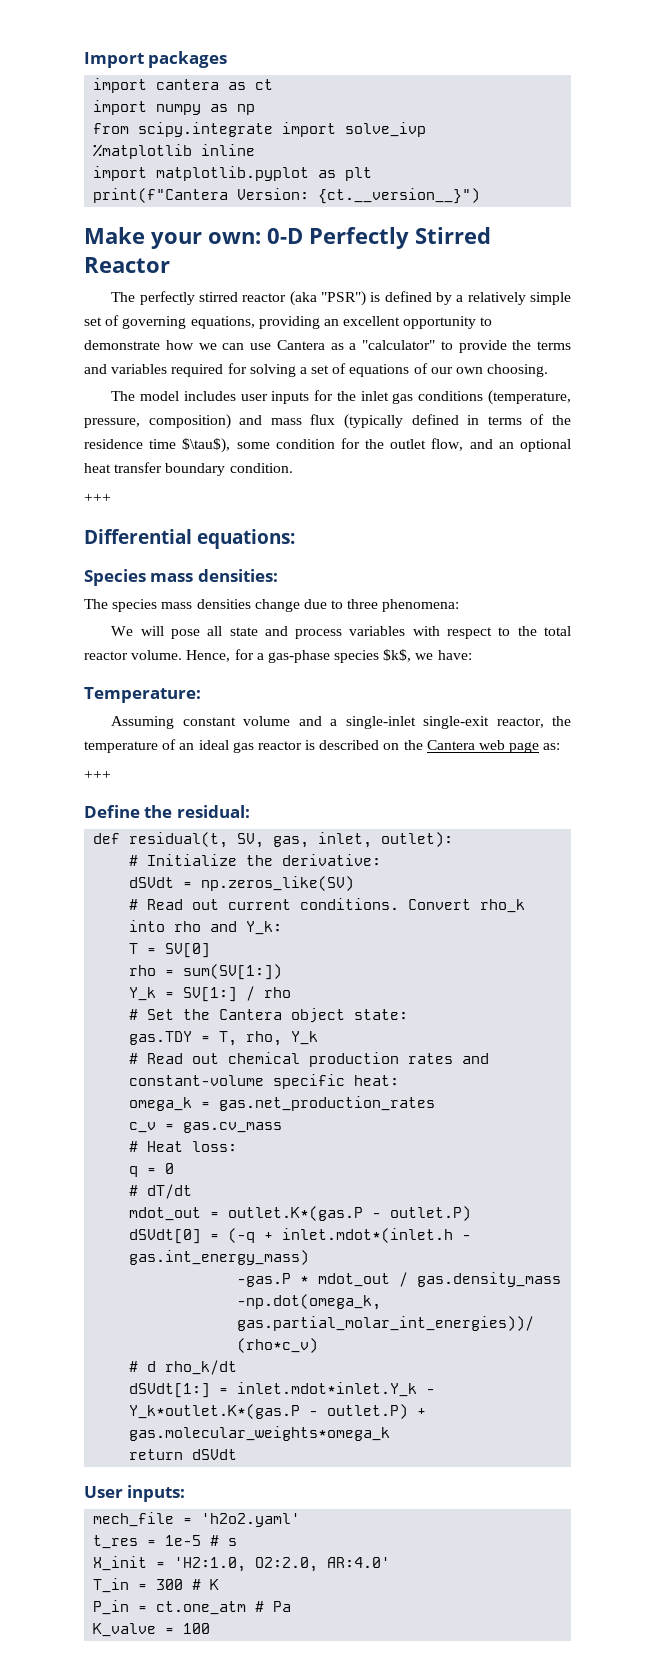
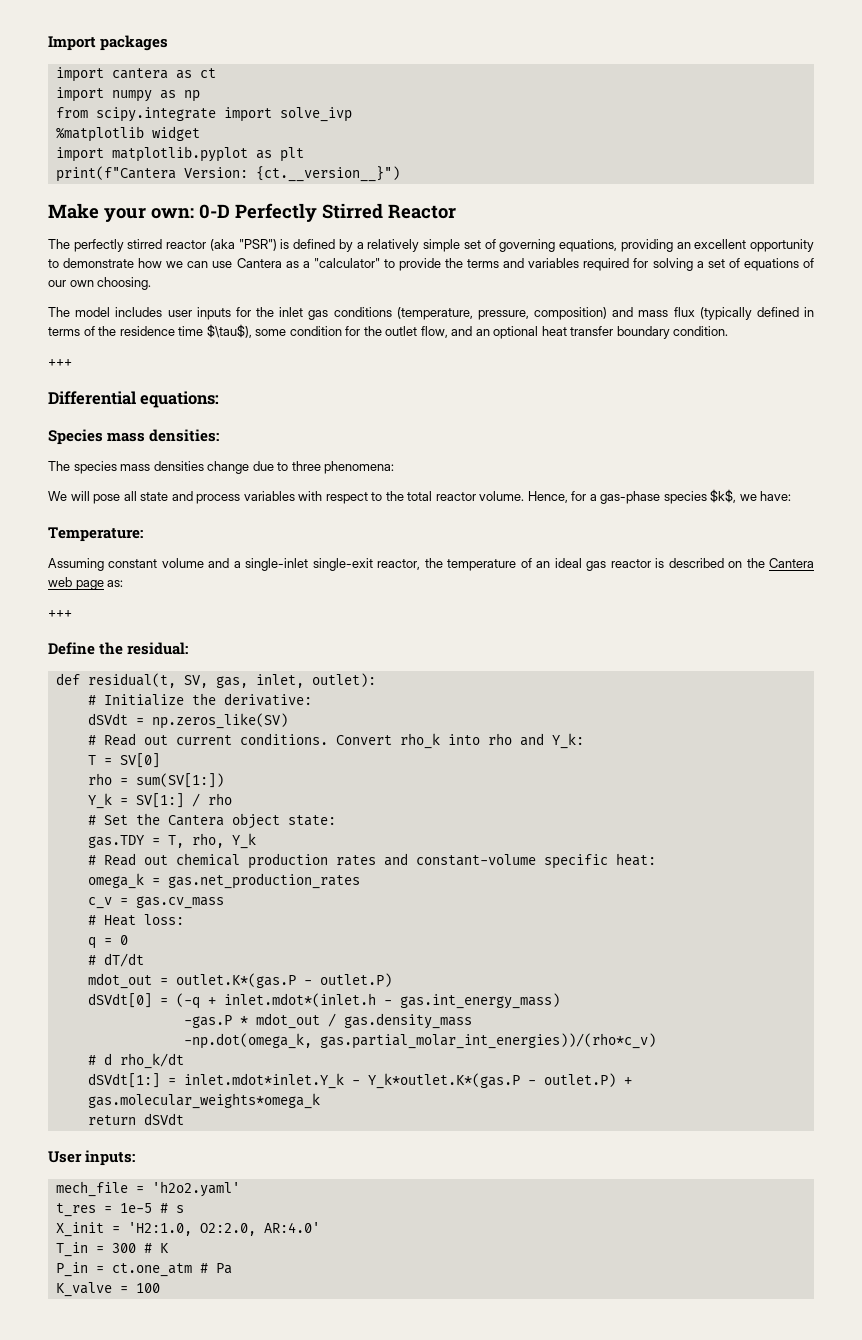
- %matplotlib inline
+ %matplotlib widget

